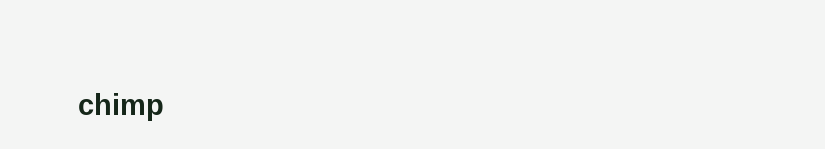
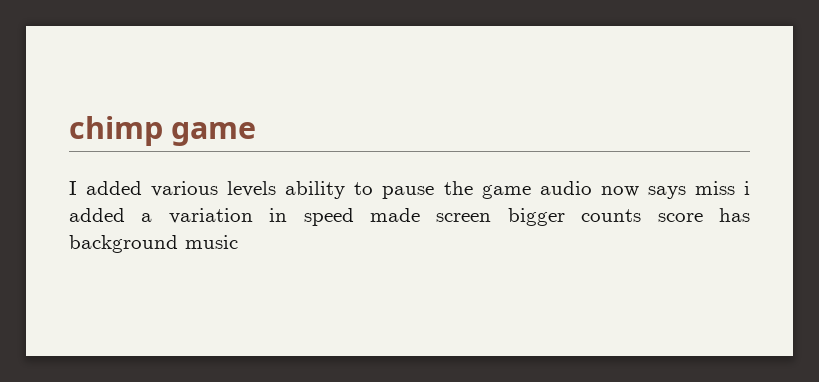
- chimp
+ chimp game
+ I added various levels ability to pause the game audio now says miss i added a variation in speed made screen bigger counts score has background music

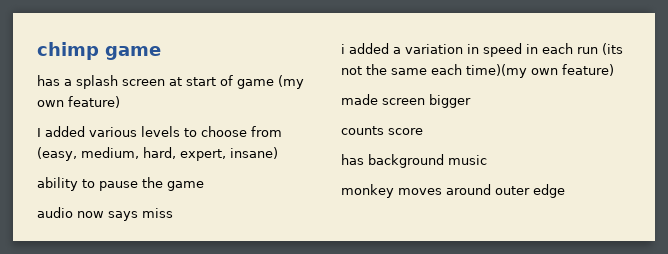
- I added various levels ability to pause the game audio now says miss i added a variation in speed made screen bigger counts score has background music
+ has a splash screen at start of game (my own feature)
+ I added various levels to choose from (easy, medium, hard, expert, insane)
+ ability to pause the game
+ audio now says miss
+ i added a variation in speed in each run (its not the same each time)(my own feature)
+ made screen bigger
+ counts score
+ has background music
+ monkey moves around outer edge

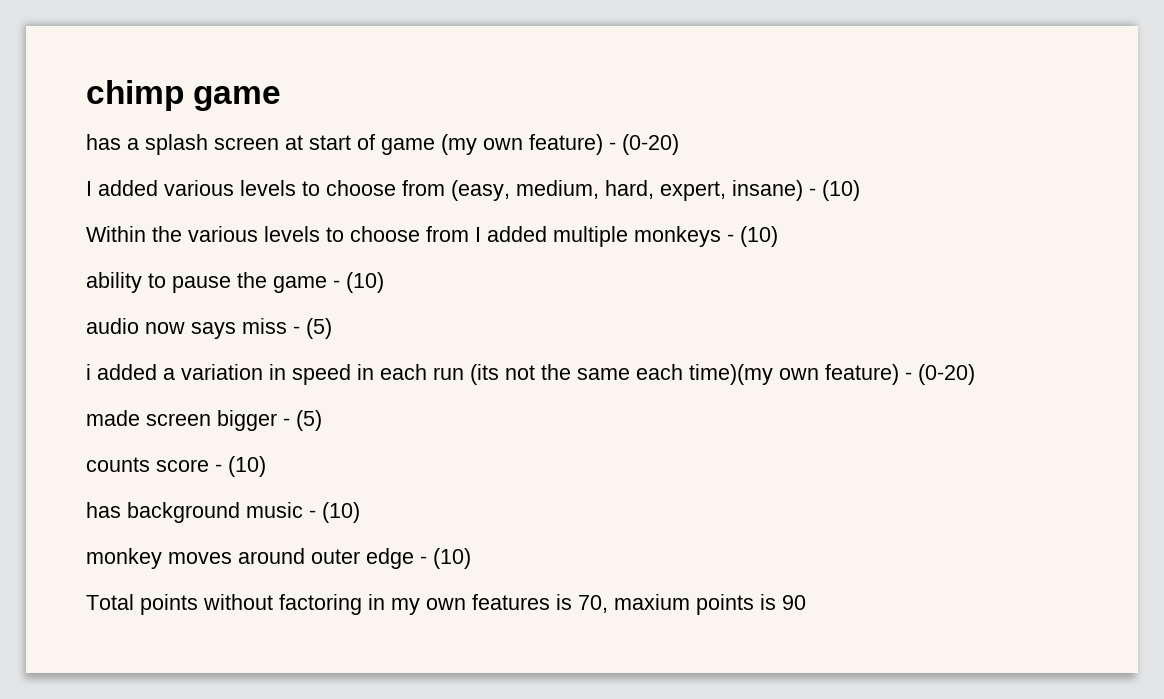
- has a splash screen at start of game (my own feature)
+ has a splash screen at start of game (my own feature) - (0-20)
- I added various levels to choose from (easy, medium, hard, expert, insane)
+ I added various levels to choose from (easy, medium, hard, expert, insane) - (10)
+ Within the various levels to choose from I added multiple monkeys - (10)
- ability to pause the game
+ ability to pause the game - (10)
- audio now says miss
+ audio now says miss - (5)
- i added a variation in speed in each run (its not the same each time)(my own feature)
+ i added a variation in speed in each run (its not the same each time)(my own feature) - (0-20)
- made screen bigger
+ made screen bigger - (5)
- counts score
+ counts score - (10)
- has background music
+ has background music - (10)
- monkey moves around outer edge
+ monkey moves around outer edge - (10)
+ Total points without factoring in my own features is 70, maxium points is 90

